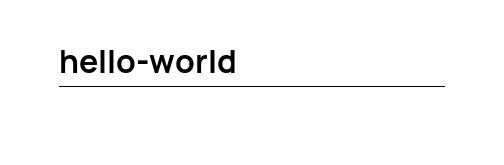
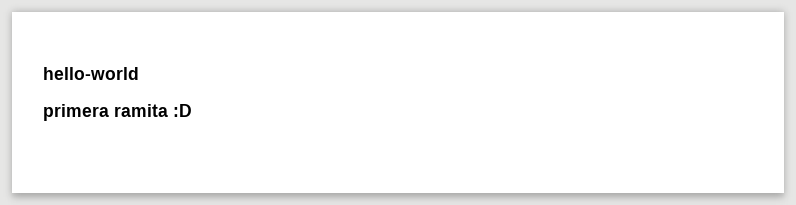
+ primera ramita :D

